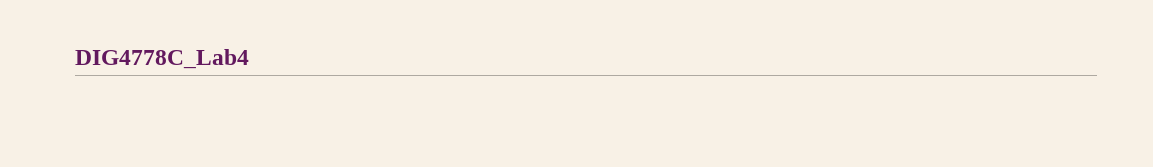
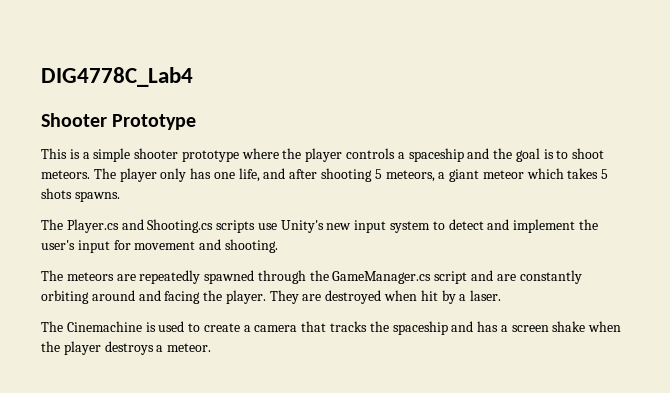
+ Shooter Prototype
+ This is a simple shooter prototype where the player controls a spaceship and the goal is to shoot meteors. The player only has one life, and after shooting 5 meteors, a giant meteor which takes 5 shots spawns.
+ The Player.cs and Shooting.cs scripts use Unity's new input system to detect and implement the user's input for movement and shooting.
+ The meteors are repeatedly spawned through the GameManager.cs script and are constantly orbiting around and facing the player. They are destroyed when hit by a laser.
+ The Cinemachine is used to create a camera that tracks the spaceship and has a screen shake when the player destroys a meteor.

